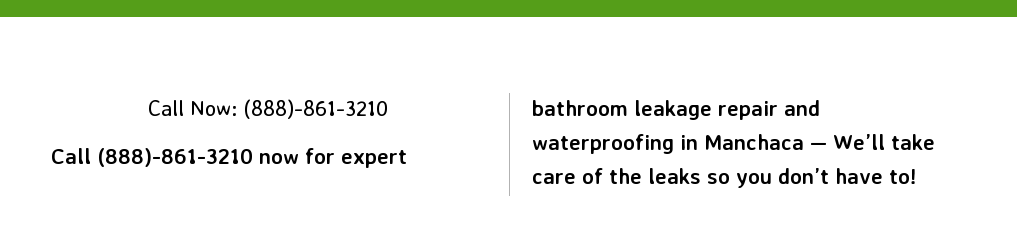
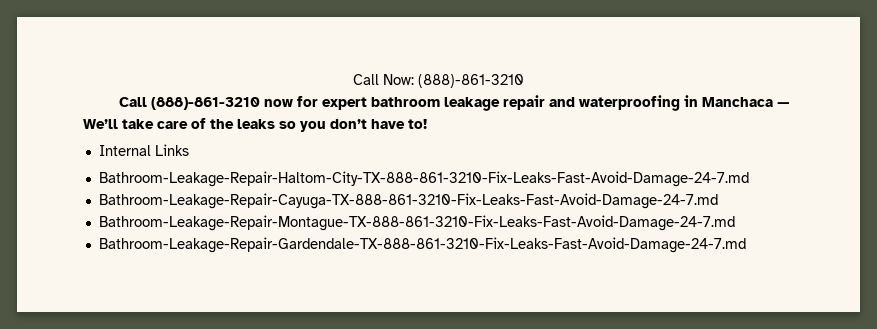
+ Internal Links
+ Bathroom-Leakage-Repair-Haltom-City-TX-888-861-3210-Fix-Leaks-Fast-Avoid-Damage-24-7.md
+ Bathroom-Leakage-Repair-Cayuga-TX-888-861-3210-Fix-Leaks-Fast-Avoid-Damage-24-7.md
+ Bathroom-Leakage-Repair-Montague-TX-888-861-3210-Fix-Leaks-Fast-Avoid-Damage-24-7.md
+ Bathroom-Leakage-Repair-Gardendale-TX-888-861-3210-Fix-Leaks-Fast-Avoid-Damage-24-7.md

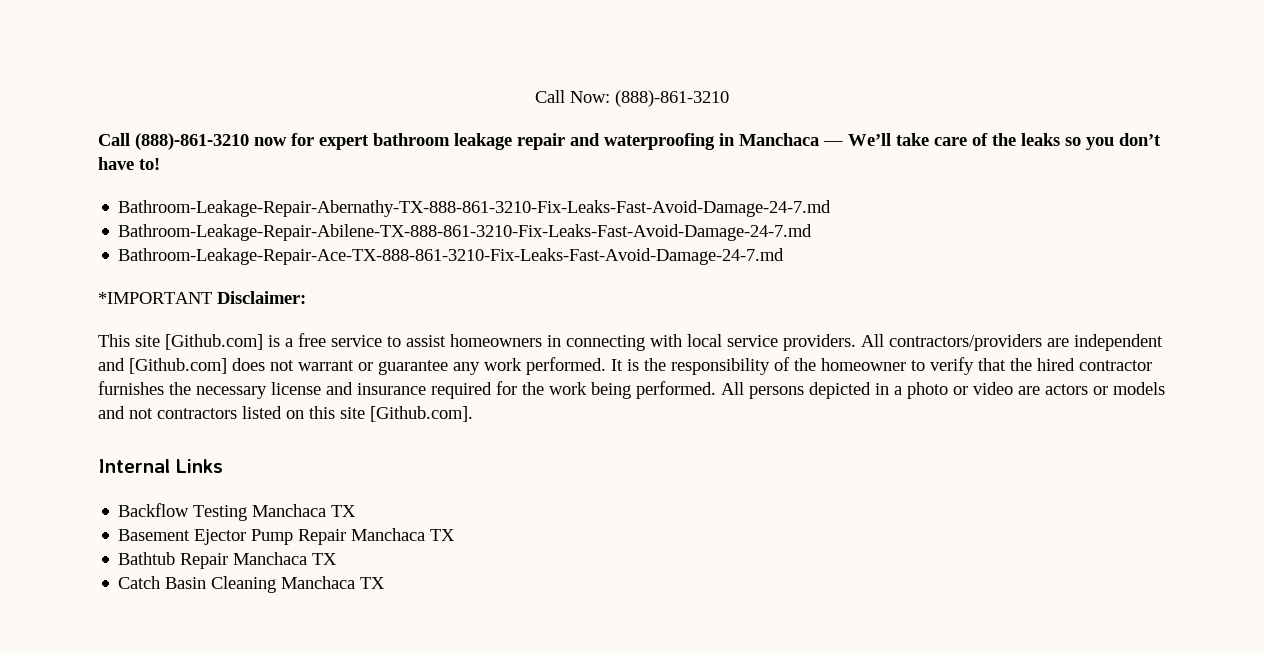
+ Bathroom-Leakage-Repair-Abernathy-TX-888-861-3210-Fix-Leaks-Fast-Avoid-Damage-24-7.md
+ Bathroom-Leakage-Repair-Abilene-TX-888-861-3210-Fix-Leaks-Fast-Avoid-Damage-24-7.md
+ Bathroom-Leakage-Repair-Ace-TX-888-861-3210-Fix-Leaks-Fast-Avoid-Damage-24-7.md
+ *IMPORTANT Disclaimer:
+ This site [Github.com] is a free service to assist homeowners in connecting with local service providers. All contractors/providers are independent and [Github.com] does not warrant or guarantee any work performed. It is the responsibility of the homeowner to verify that the hired contractor furnishes the necessary license and insurance required for the work being performed. All persons depicted in a photo or video are actors or models and not contractors listed on this site [Github.com].
  Internal Links
- Bathroom-Leakage-Repair-Haltom-City-TX-888-861-3210-Fix-Leaks-Fast-Avoid-Damage-24-7.md
- Bathroom-Leakage-Repair-Cayuga-TX-888-861-3210-Fix-Leaks-Fast-Avoid-Damage-24-7.md
- Bathroom-Leakage-Repair-Montague-TX-888-861-3210-Fix-Leaks-Fast-Avoid-Damage-24-7.md
- Bathroom-Leakage-Repair-Gardendale-TX-888-861-3210-Fix-Leaks-Fast-Avoid-Damage-24-7.md
+ Backflow Testing Manchaca TX
+ Basement Ejector Pump Repair Manchaca TX
+ Bathtub Repair Manchaca TX
+ Catch Basin Cleaning Manchaca TX

